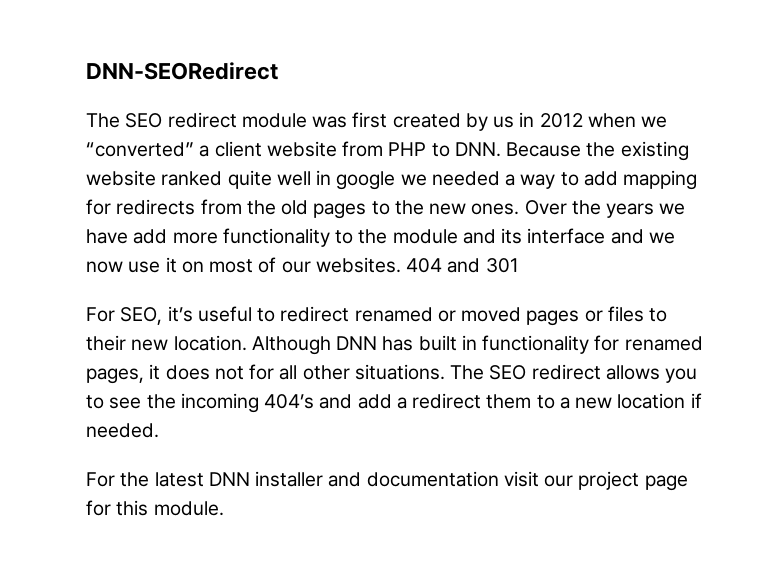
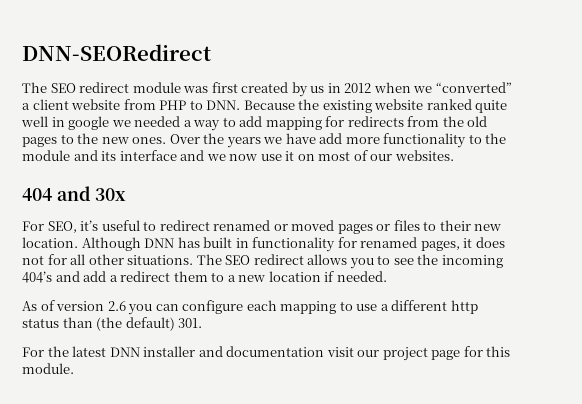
- Over the years we have add more functionality to the module and its interface and we now use it on most of our websites. 404 and 301
+ Over the years we have add more functionality to the module and its interface and we now use it on most of our websites.
+ 404 and 30x
+ As of version 2.6 you can configure each mapping to use a different http status than (the default) 301.

